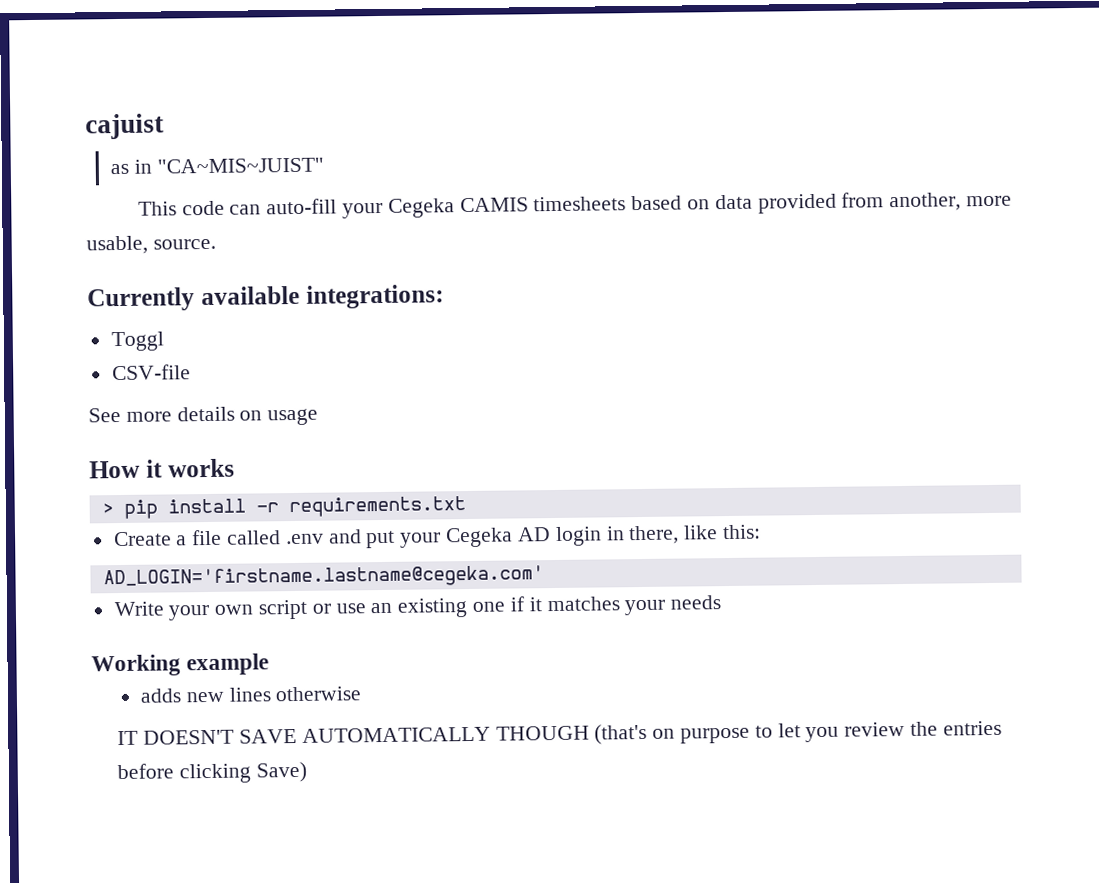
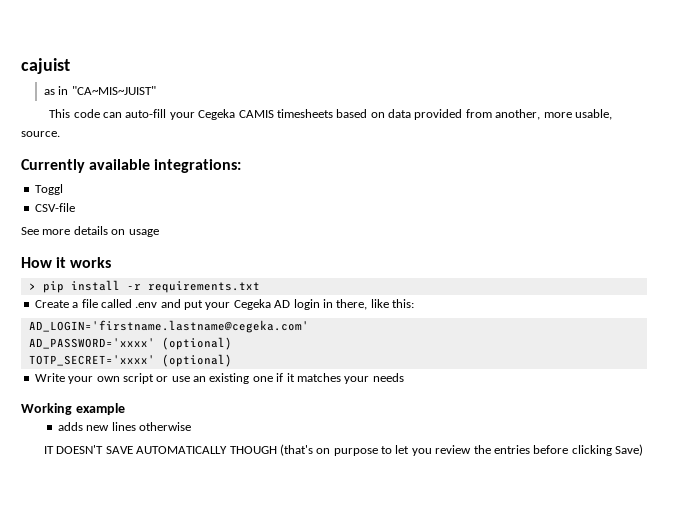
+ AD_PASSWORD='xxxx' (optional)
+ TOTP_SECRET='xxxx' (optional)

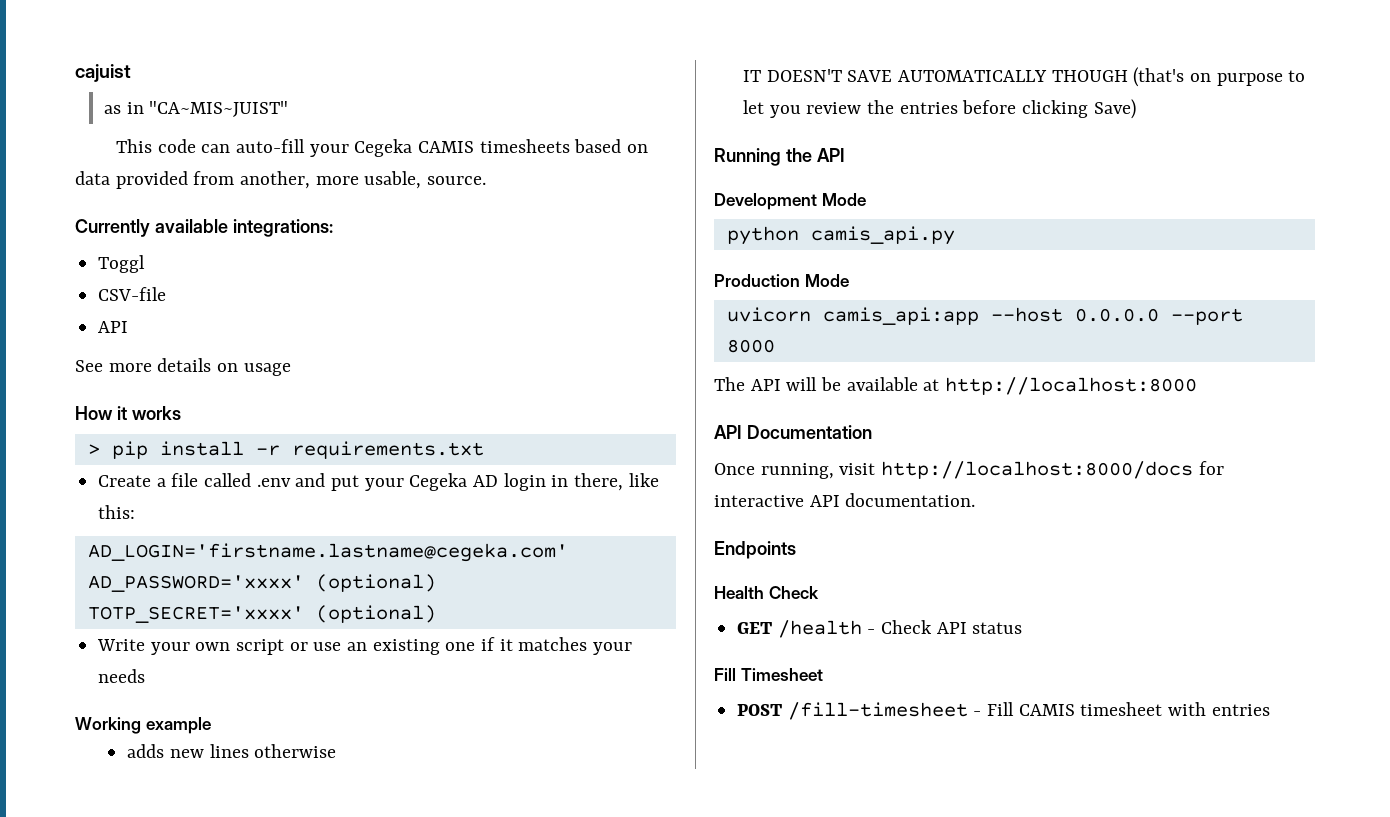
  CSV-file
+ API
+ Running the API
+ Development Mode
+ python camis_api.py
+ Production Mode
+ uvicorn camis_api:app --host 0.0.0.0 --port 8000
+ The API will be available at http://localhost:8000
+ API Documentation
+ Once running, visit http://localhost:8000/docs for interactive API documentation.
+ Endpoints
+ Health Check
+ GET /health - Check API status
+ Fill Timesheet
+ POST /fill-timesheet - Fill CAMIS timesheet with entries

